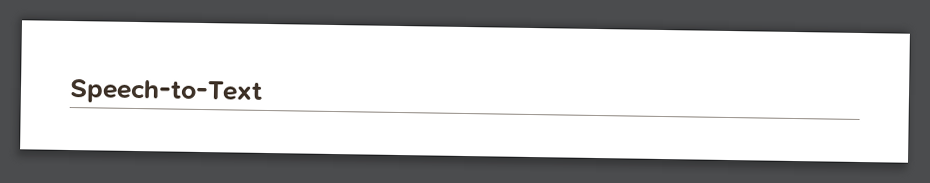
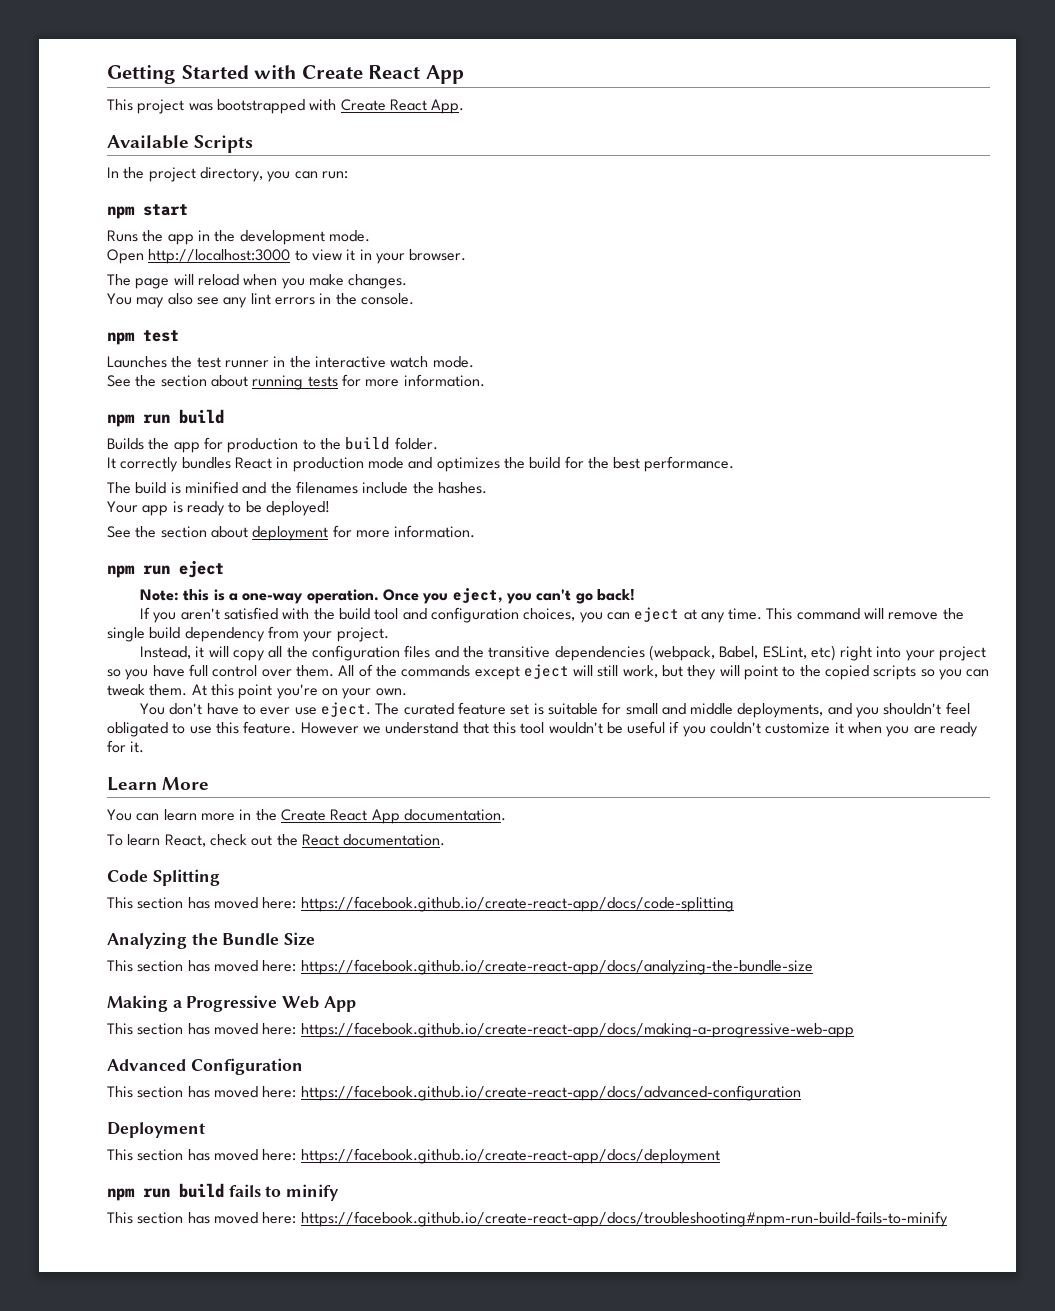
- Speech-to-Text
+ Getting Started with Create React App
+ This project was bootstrapped with Create React App.
+ Available Scripts
+ In the project directory, you can run:
+ npm start
+ Runs the app in the development mode.
+ Open http://localhost:3000 to view it in your browser.
+ The page will reload when you make changes.
+ You may also see any lint errors in the console.
+ npm test
+ Launches the test runner in the interactive watch mode.
+ See the section about running tests for more information.
+ npm run build
+ Builds the app for production to the build folder.
+ It correctly bundles React in production mode and optimizes the build for the best performance.
+ The build is minified and the filenames include the hashes.
+ Your app is ready to be deployed!
+ See the section about deployment for more information.
+ npm run eject
+ Note: this is a one-way operation. Once you eject, you can't go back!
+ If you aren't satisfied with the build tool and configuration choices, you can eject at any time. This command will remove the single build dependency from your project.
+ Instead, it will copy all the configuration files and the transitive dependencies (webpack, Babel, ESLint, etc) right into your project so you have full control over them. All of the commands except eject will still work, but they will point to the copied scripts so you can tweak them. At this point you're on your own.
+ You don't have to ever use eject. The curated feature set is suitable for small and middle deployments, and you shouldn't feel obligated to use this feature. However we understand that this tool wouldn't be useful if you couldn't customize it when you are ready for it.
+ Learn More
+ You can learn more in the Create React App documentation.
+ To learn React, check out the React documentation.
+ Code Splitting
+ This section has moved here: https://facebook.github.io/create-react-app/docs/code-splitting
+ Analyzing the Bundle Size
+ This section has moved here: https://facebook.github.io/create-react-app/docs/analyzing-the-bundle-size
+ Making a Progressive Web App
+ This section has moved here: https://facebook.github.io/create-react-app/docs/making-a-progressive-web-app
+ Advanced Configuration
+ This section has moved here: https://facebook.github.io/create-react-app/docs/advanced-configuration
+ Deployment
+ This section has moved here: https://facebook.github.io/create-react-app/docs/deployment
+ npm run build fails to minify
+ This section has moved here: https://facebook.github.io/create-react-app/docs/troubleshooting#npm-run-build-fails-to-minify

